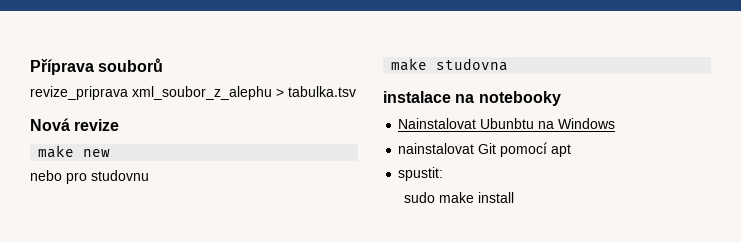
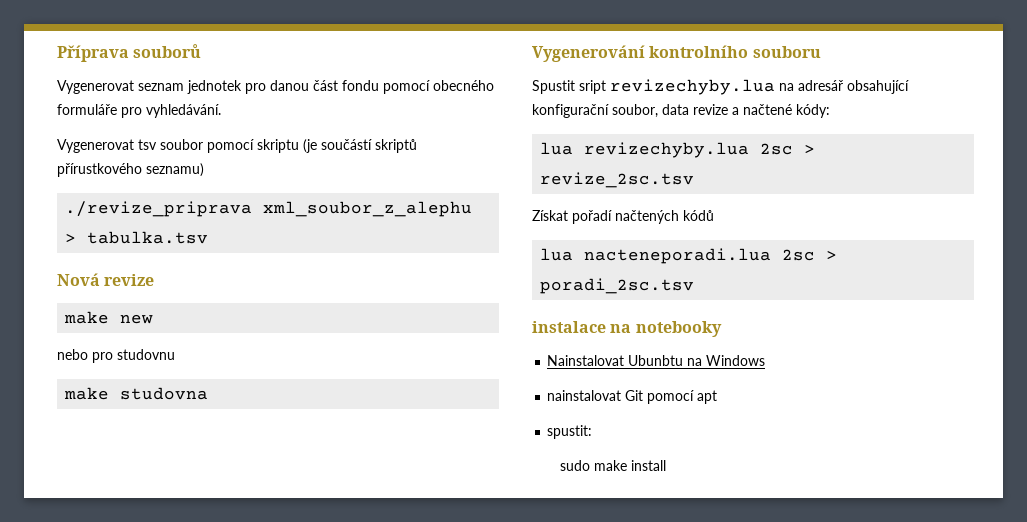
- revize_priprava xml_soubor_z_alephu > tabulka.tsv
+ Vygenerovat seznam jednotek pro danou část fondu pomocí obecného formuláře pro vyhledávání.
+ Vygenerovat tsv soubor pomocí skriptu (je součástí skriptů přírustkového seznamu)
+ ./revize_priprava xml_soubor_z_alephu > tabulka.tsv
+ Vygenerování kontrolního souboru
+ Spustit sript revizechyby.lua na adresář obsahující konfigurační soubor, data revize a načtené kódy:
+ lua revizechyby.lua 2sc > revize_2sc.tsv
+ Získat pořadí načtených kódů
+ lua nacteneporadi.lua 2sc > poradi_2sc.tsv

